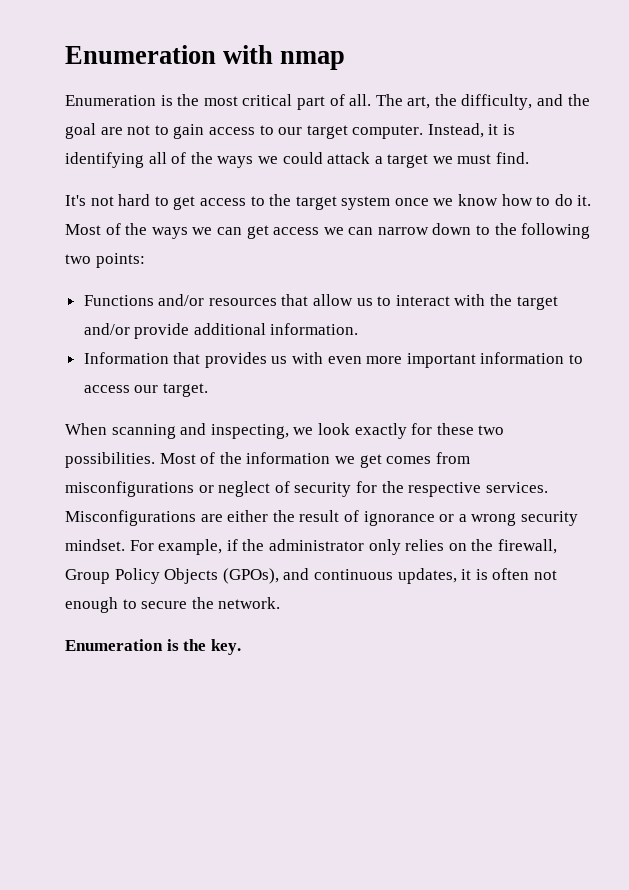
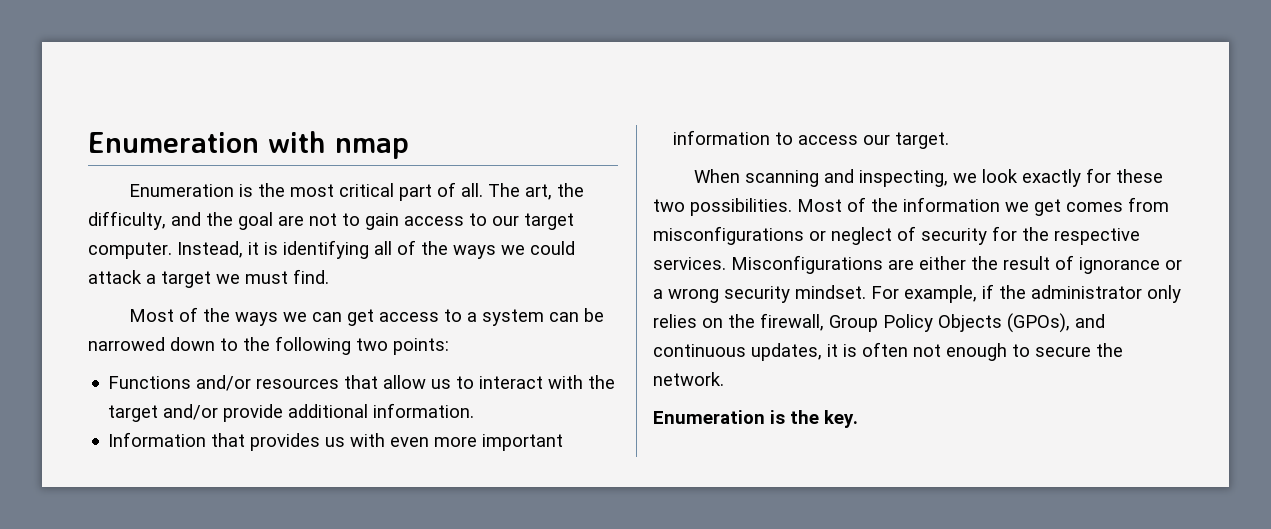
- It's not hard to get access to the target system once we know how to do it. Most of the ways we can get access we can narrow down to the following two points:
+ Most of the ways we can get access to a system can be narrowed down to the following two points:

